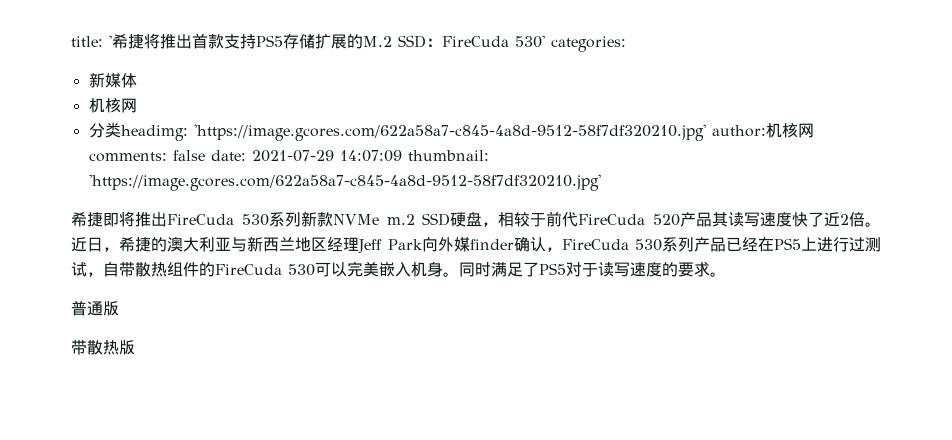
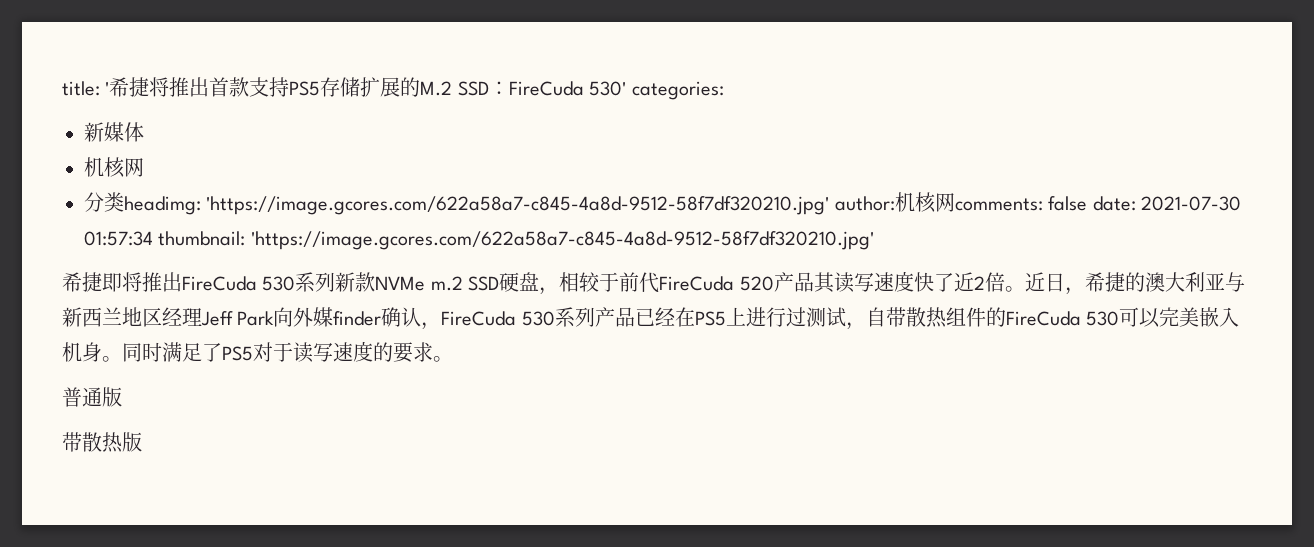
- 分类headimg: 'https://image.gcores.com/622a58a7-c845-4a8d-9512-58f7df320210.jpg' author:机核网comments: false date: 2021-07-29 14:07:09 thumbnail: 'https://image.gcores.com/622a58a7-c845-4a8d-9512-58f7df320210.jpg'
+ 分类headimg: 'https://image.gcores.com/622a58a7-c845-4a8d-9512-58f7df320210.jpg' author:机核网comments: false date: 2021-07-30 01:57:34 thumbnail: 'https://image.gcores.com/622a58a7-c845-4a8d-9512-58f7df320210.jpg'

